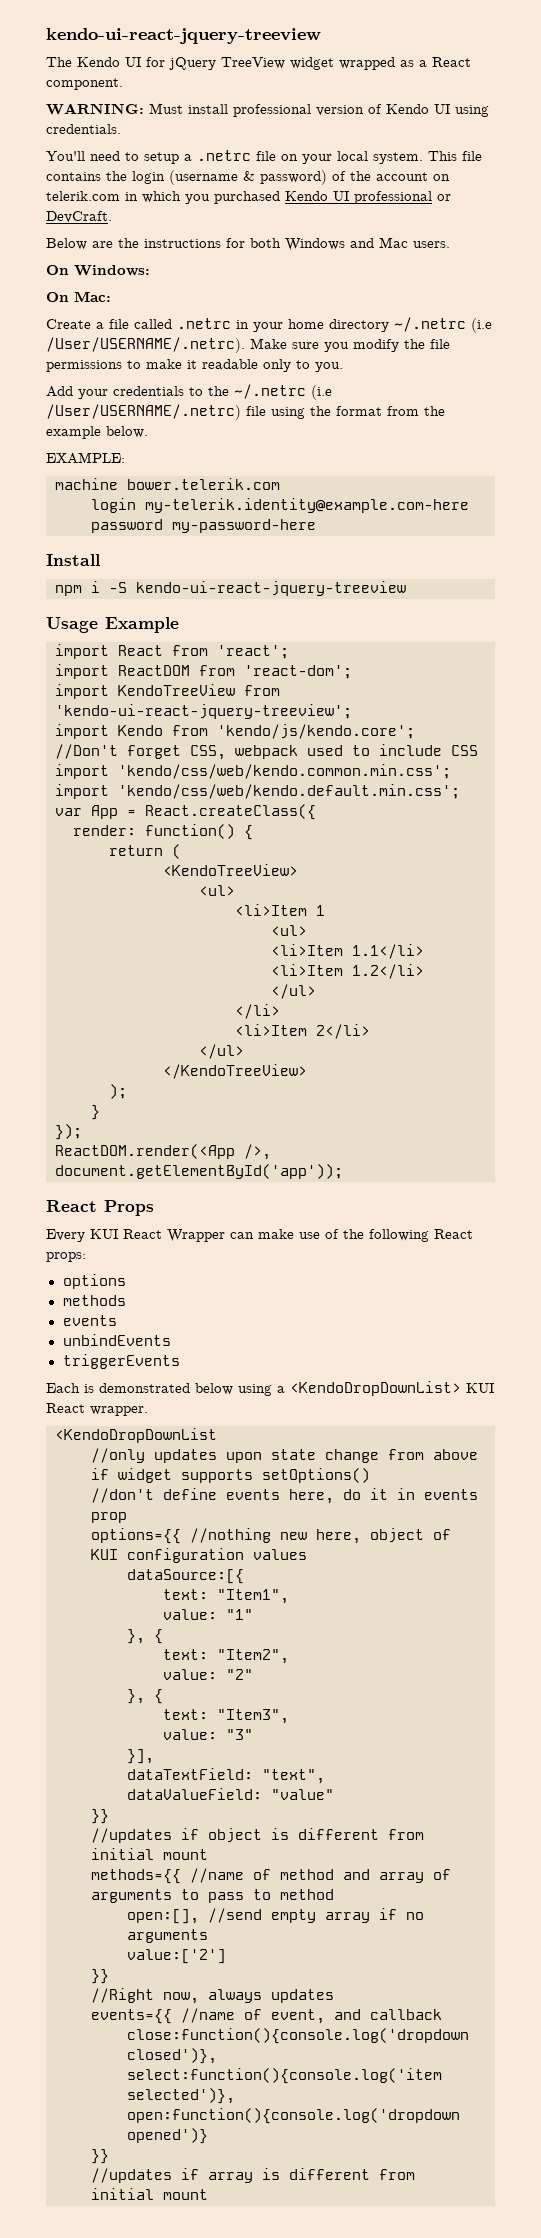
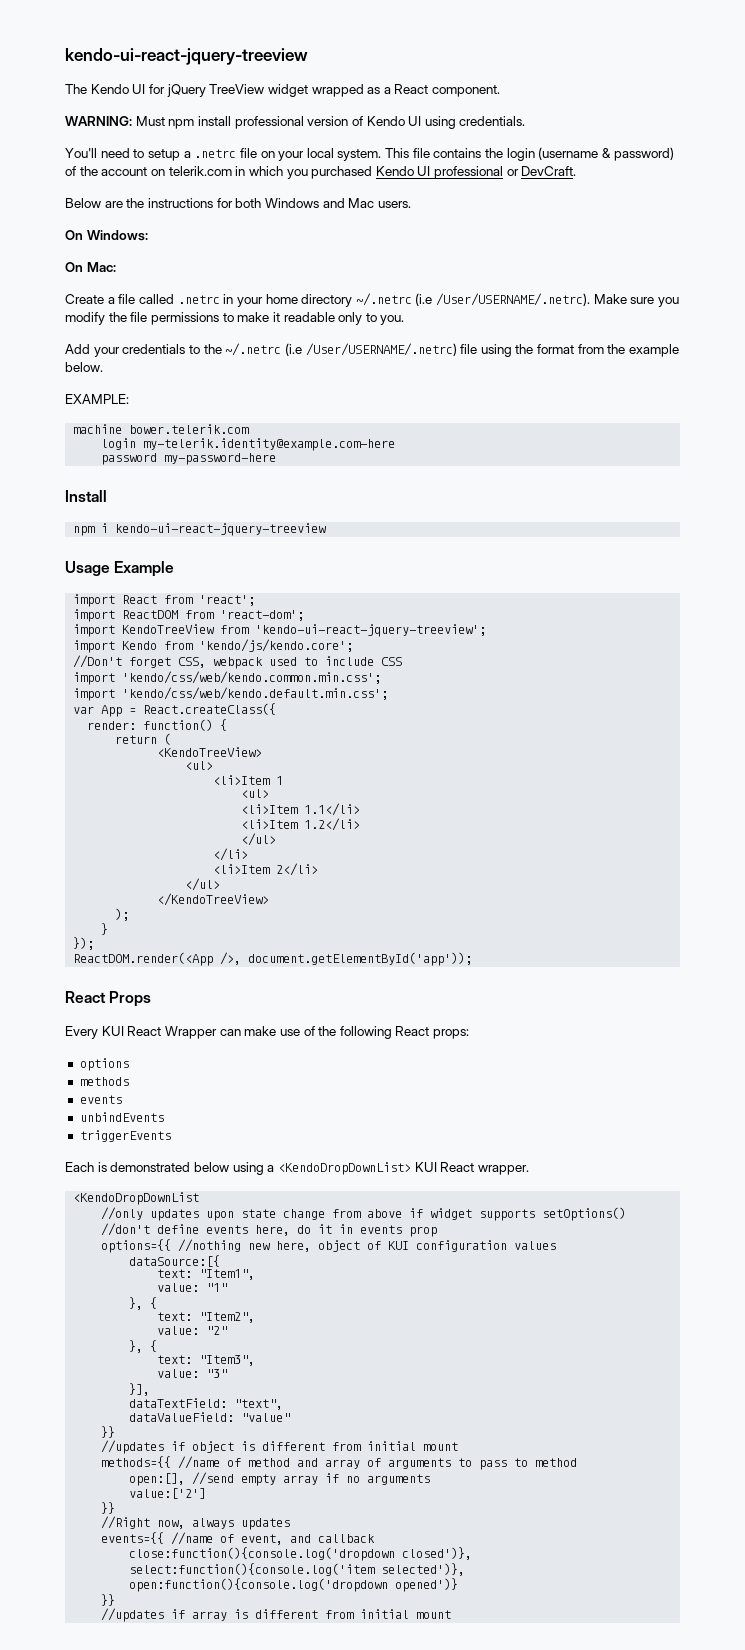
- WARNING: Must install professional version of Kendo UI using credentials.
+ WARNING: Must npm install professional version of Kendo UI using credentials.
- npm i -S kendo-ui-react-jquery-treeview
+ npm i kendo-ui-react-jquery-treeview

